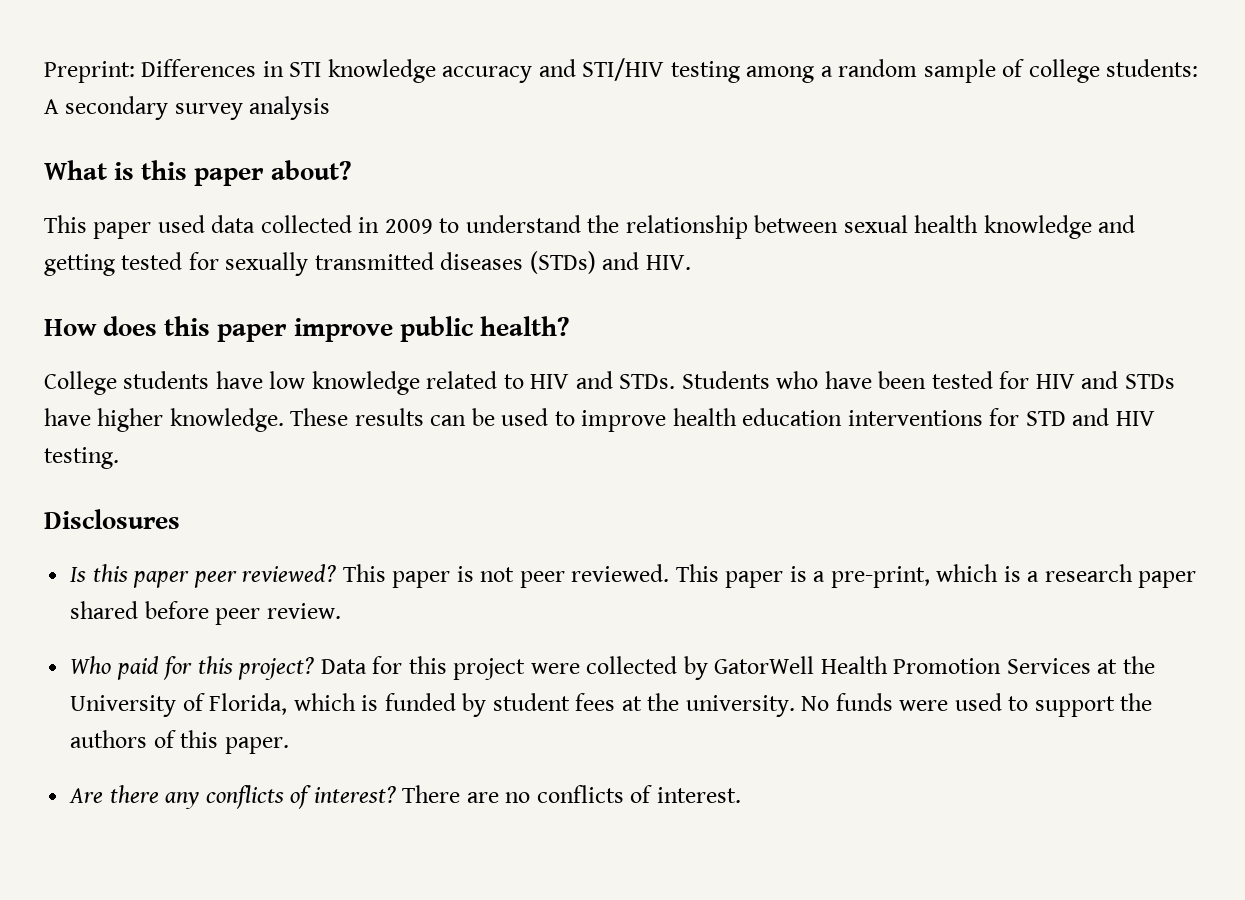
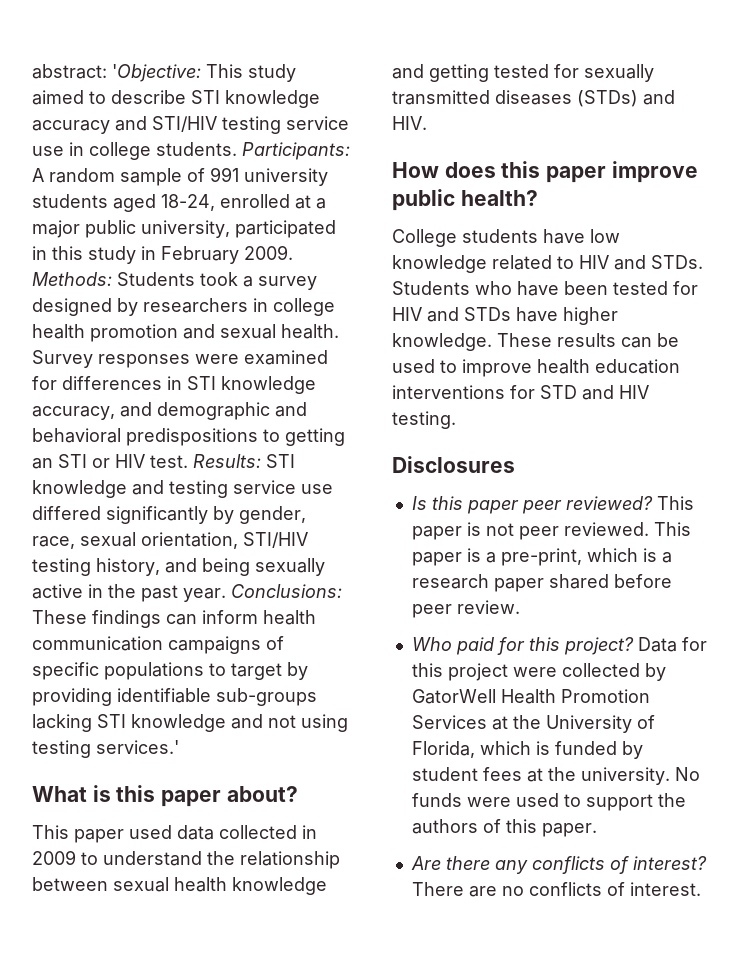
- Preprint: Differences in STI knowledge accuracy and STI/HIV testing among a random sample of college students: A secondary survey analysis
+ abstract: 'Objective: This study aimed to describe STI knowledge accuracy and STI/HIV testing service use in college students. Participants: A random sample of 991 university students aged 18-24, enrolled at a major public university, participated in this study in February 2009. Methods: Students took a survey designed by researchers in college health promotion and sexual health. Survey responses were examined for differences in STI knowledge accuracy, and demographic and behavioral predispositions to getting an STI or HIV test. Results: STI knowledge and testing service use differed significantly by gender, race, sexual orientation, STI/HIV testing history, and being sexually active in the past year. Conclusions: These findings can inform health communication campaigns of specific populations to target by providing identifiable sub-groups lacking STI knowledge and not using testing services.'

